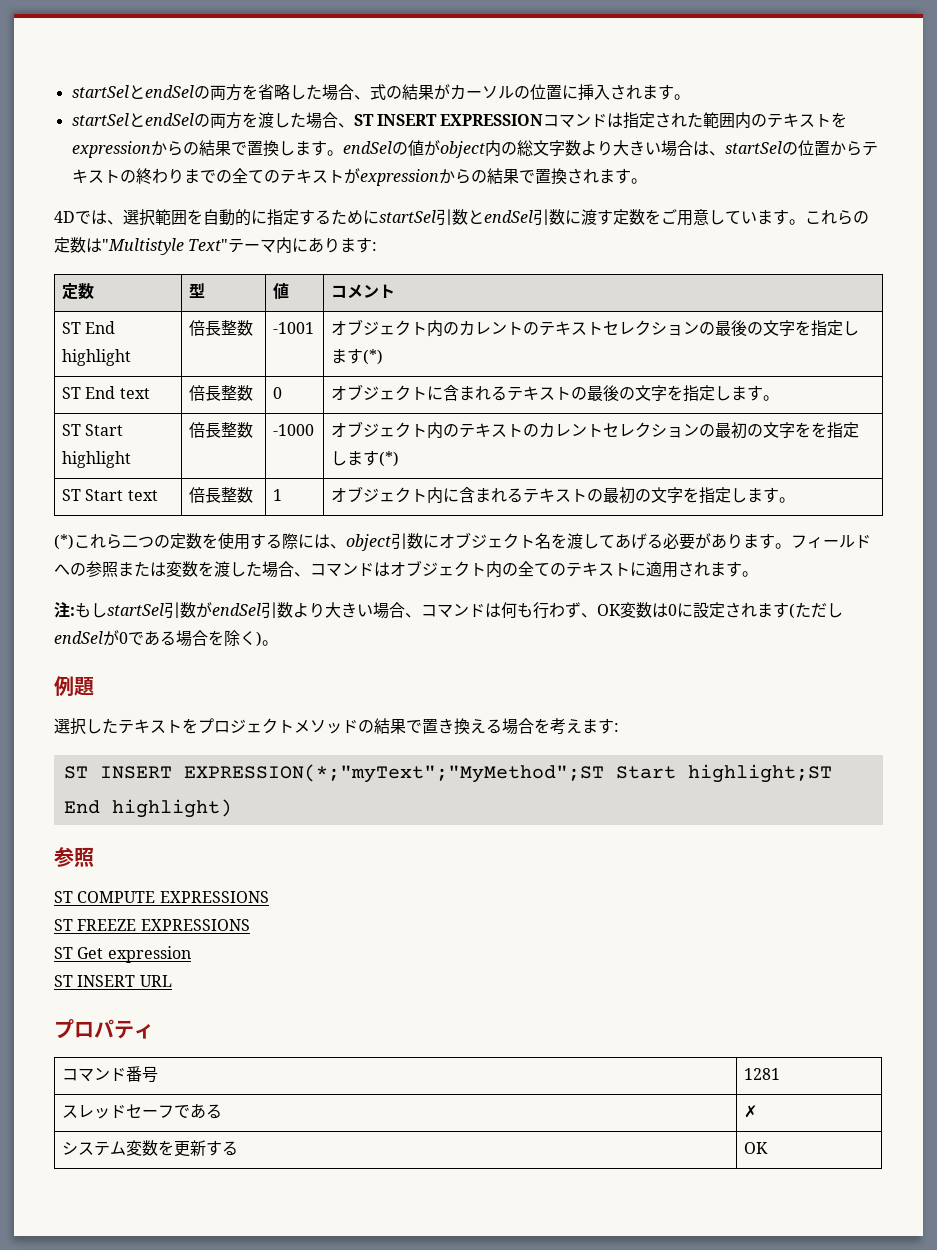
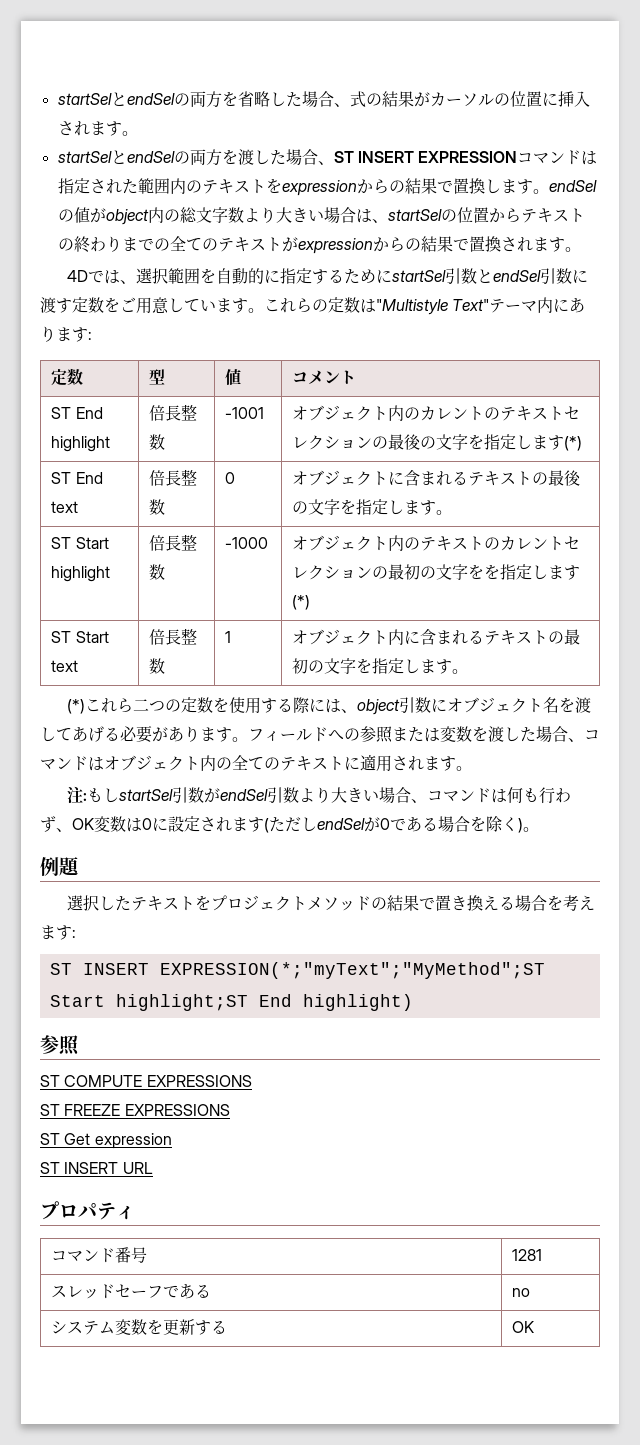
- スレッドセーフである | ✗
+ スレッドセーフである | no

